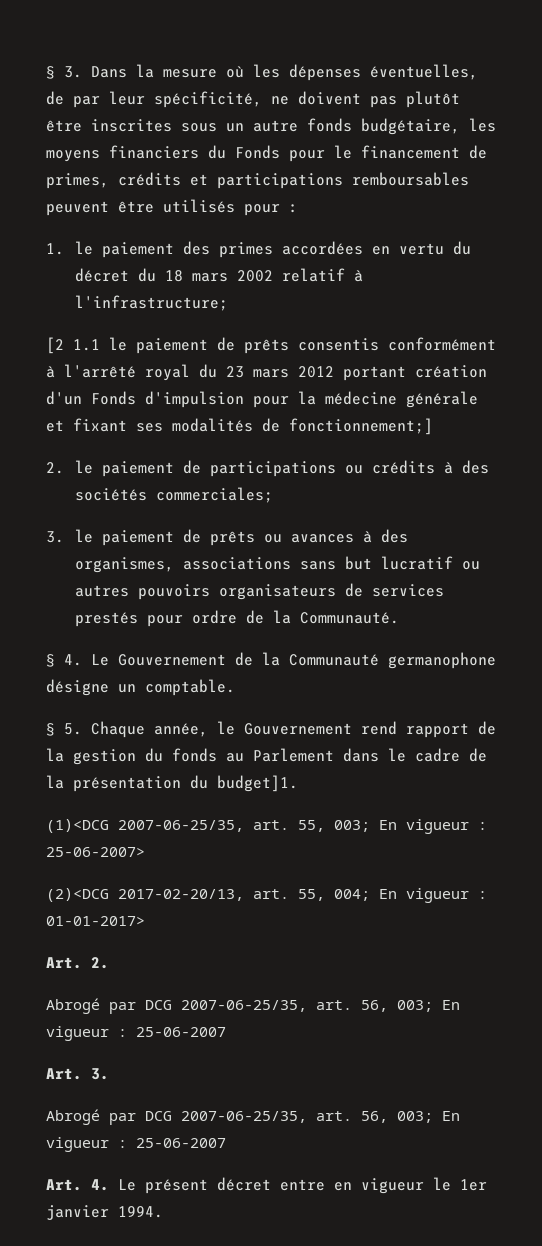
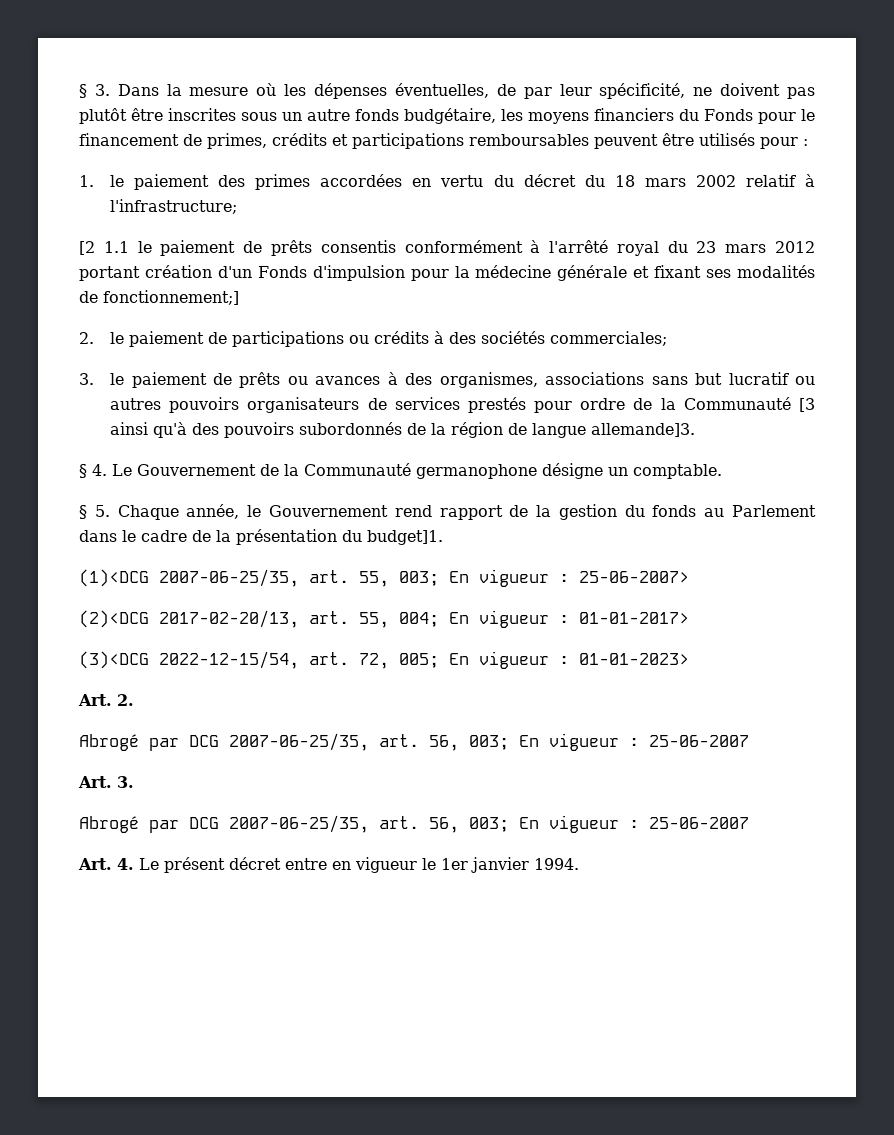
- 3. le paiement de prêts ou avances à des organismes, associations sans but lucratif ou autres pouvoirs organisateurs de services prestés pour ordre de la Communauté.
+ 3. le paiement de prêts ou avances à des organismes, associations sans but lucratif ou autres pouvoirs organisateurs de services prestés pour ordre de la Communauté [3 ainsi qu'à des pouvoirs subordonnés de la région de langue allemande]3.
+ (3)<DCG 2022-12-15/54, art. 72, 005; En vigueur : 01-01-2023>

